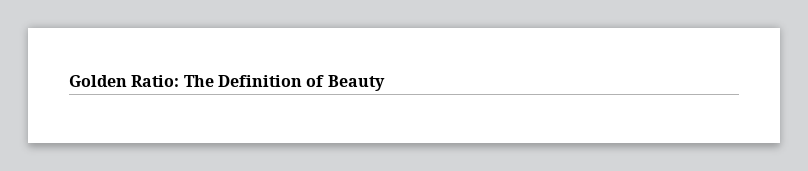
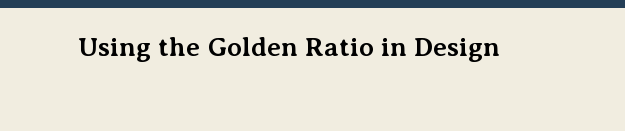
- Golden Ratio: The Definition of Beauty
+ Using the Golden Ratio in Design

